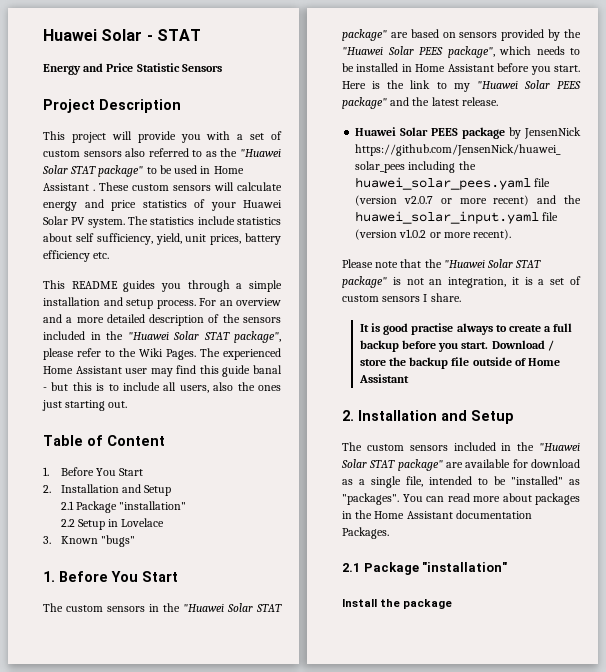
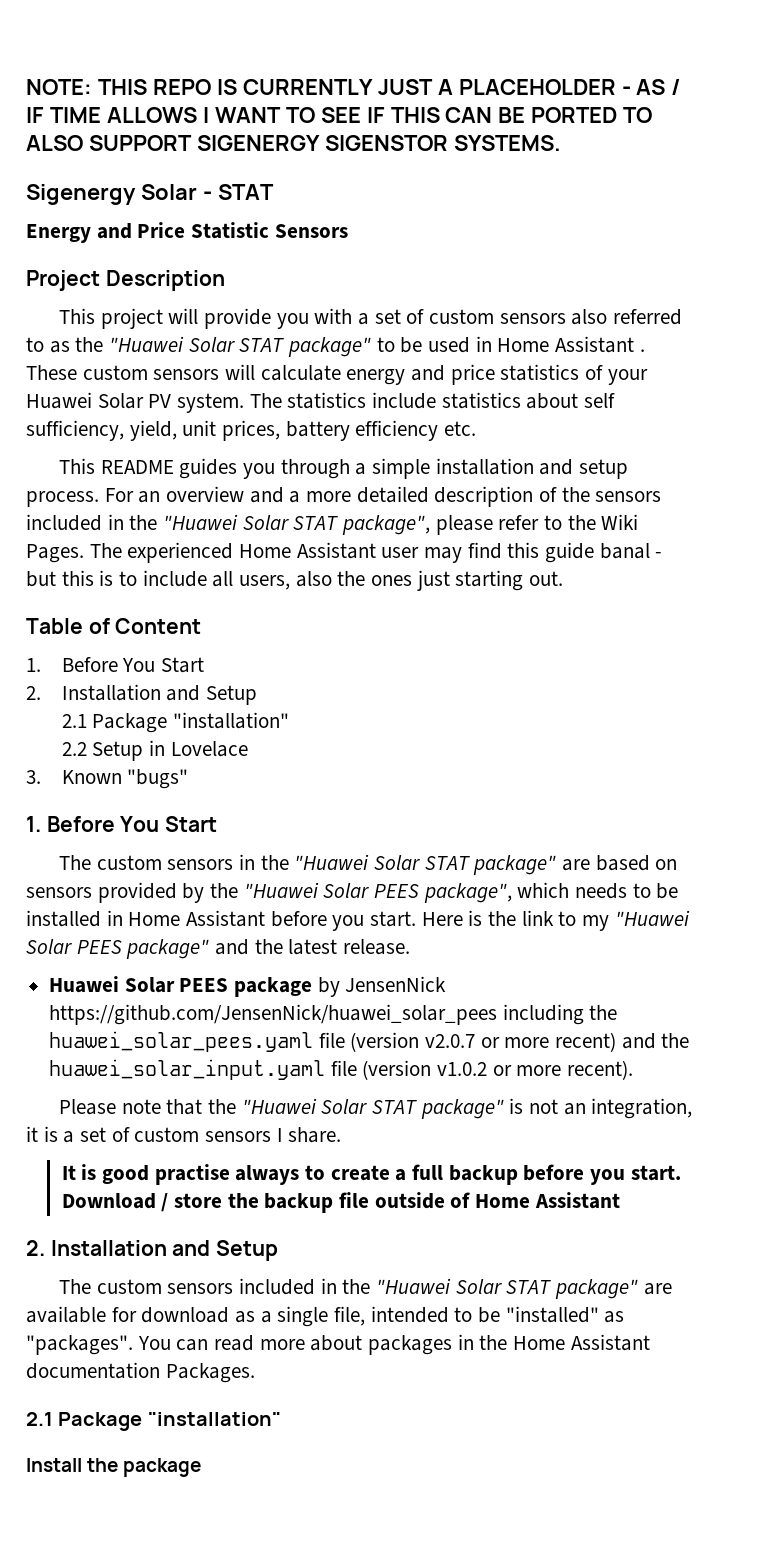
- Huawei Solar - STAT
+ NOTE: THIS REPO IS CURRENTLY JUST A PLACEHOLDER - AS / IF TIME ALLOWS I WANT TO SEE IF THIS CAN BE PORTED TO ALSO SUPPORT SIGENERGY SIGENSTOR SYSTEMS.
+ Sigenergy Solar - STAT

